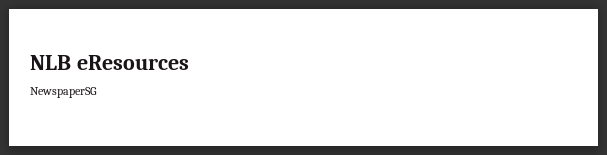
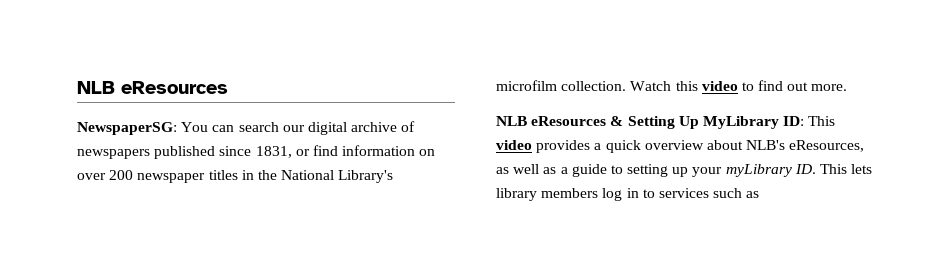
- NewspaperSG
+ NewspaperSG: You can search our digital archive of newspapers published since 1831, or find information on over 200 newspaper titles in the National Library's microfilm collection. Watch this video to find out more.
+ NLB eResources & Setting Up MyLibrary ID: This video provides a quick overview about NLB's eResources, as well as a guide to setting up your myLibrary ID. This lets library members log in to services such as

